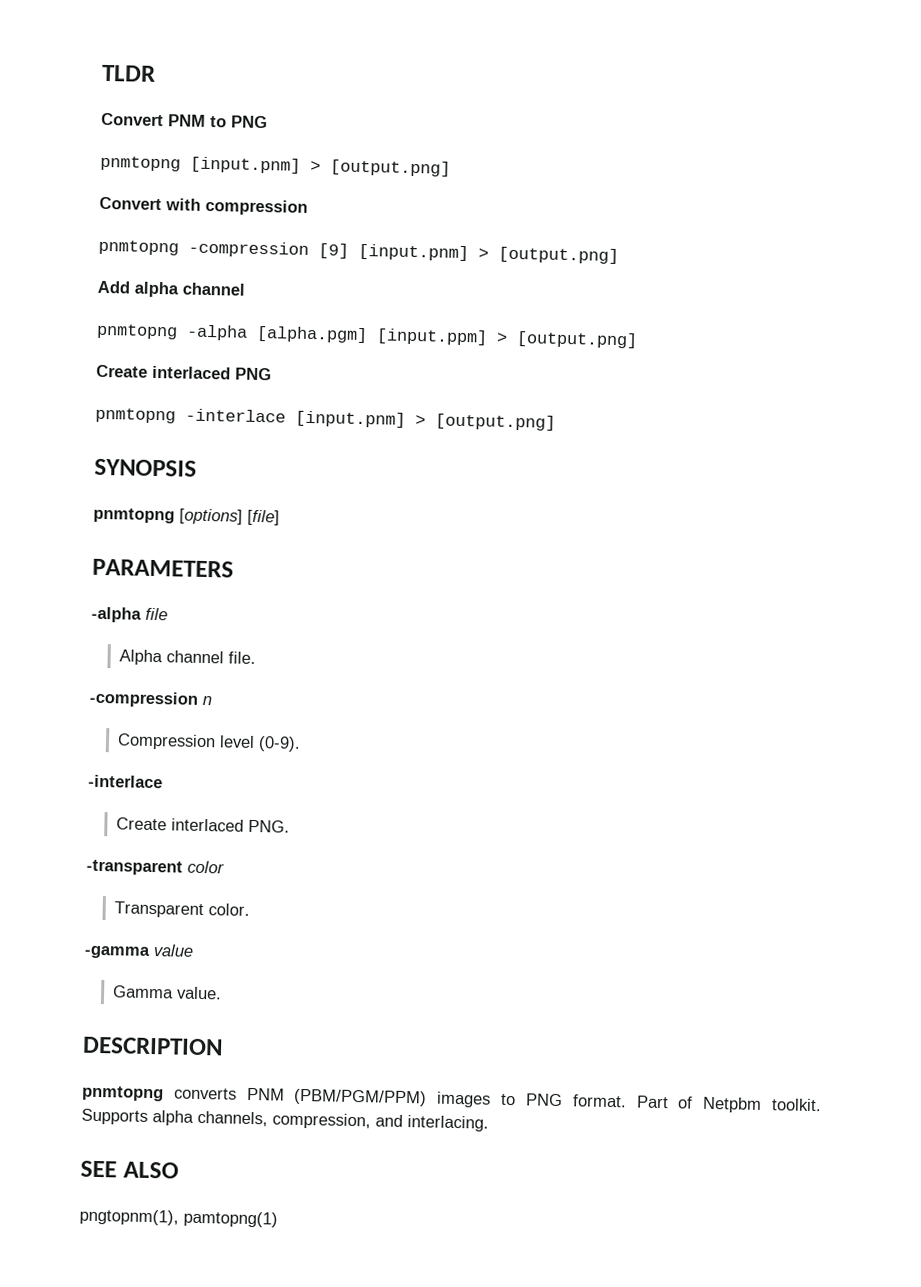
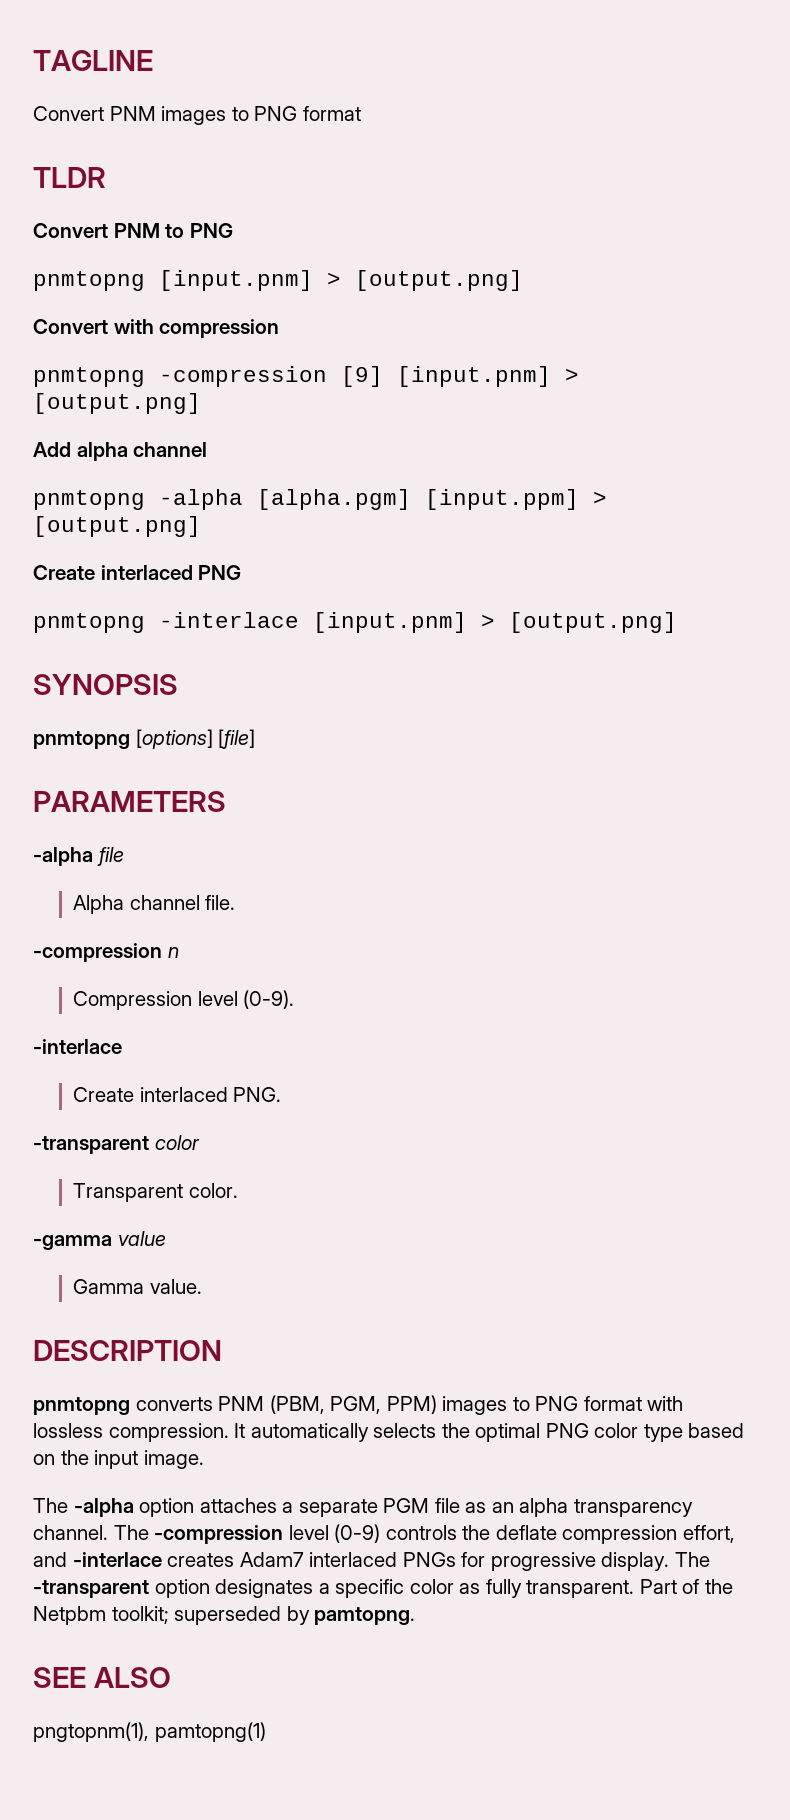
+ TAGLINE
+ Convert PNM images to PNG format
- pnmtopng converts PNM (PBM/PGM/PPM) images to PNG format. Part of Netpbm toolkit. Supports alpha channels, compression, and interlacing.
+ pnmtopng converts PNM (PBM, PGM, PPM) images to PNG format with lossless compression. It automatically selects the optimal PNG color type based on the input image.
+ The -alpha option attaches a separate PGM file as an alpha transparency channel. The -compression level (0-9) controls the deflate compression effort, and -interlace creates Adam7 interlaced PNGs for progressive display. The -transparent option designates a specific color as fully transparent. Part of the Netpbm toolkit; superseded by pamtopng.

